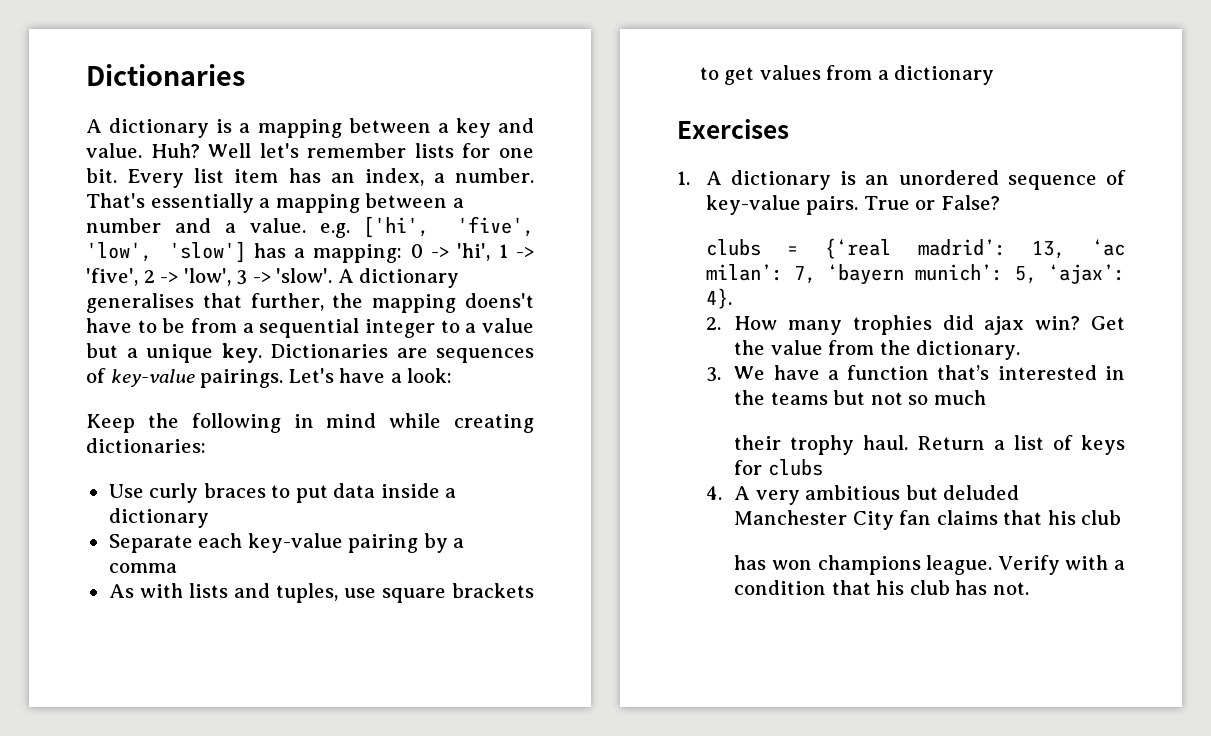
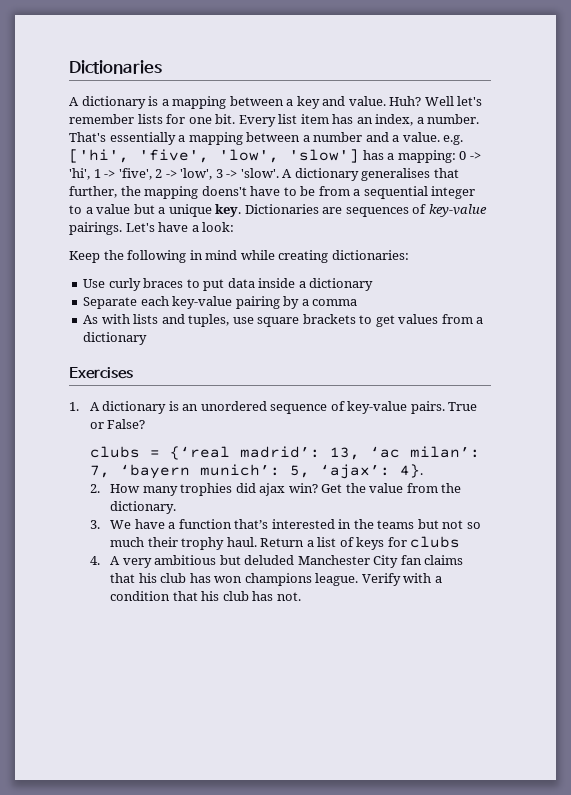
- 3. We have a function that’s interested in the teams but not so much
- their trophy haul.
+ 3. We have a function that’s interested in the teams but not so much their trophy haul.
- 4. A very ambitious but deluded Manchester City fan claims that his club
- has won champions league.
+ 4. A very ambitious but deluded Manchester City fan claims that his club has won champions league.

